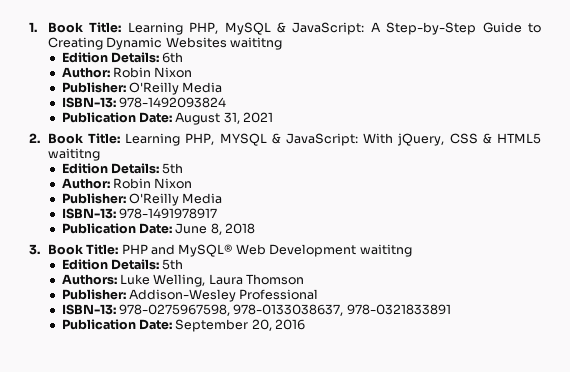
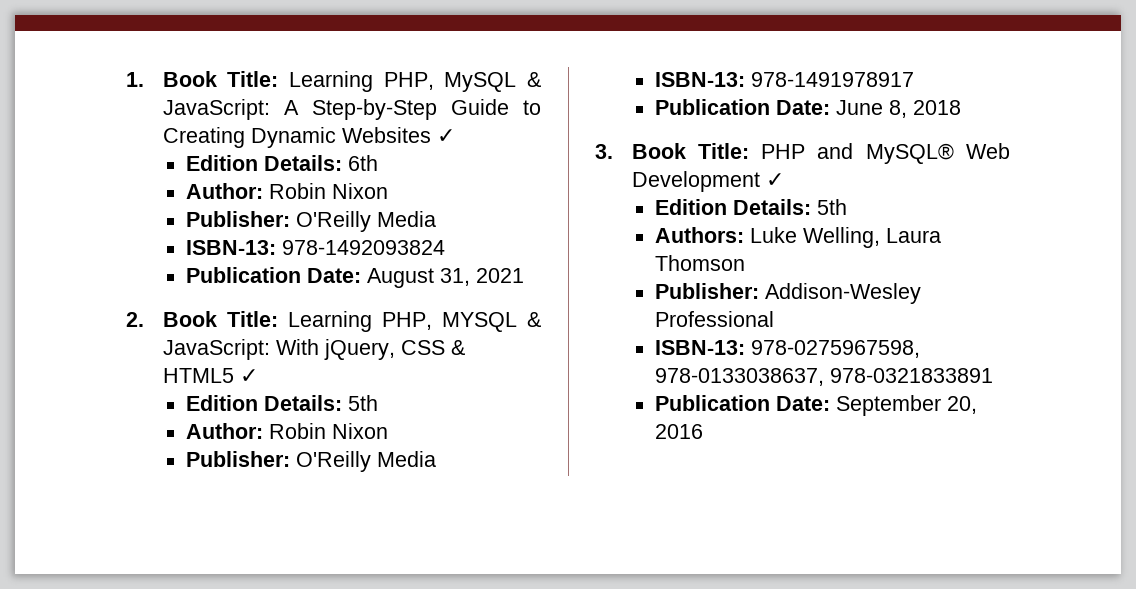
- 1. Book Title: Learning PHP, MySQL & JavaScript: A Step-by-Step Guide to Creating Dynamic Websites waititng
+ 1. Book Title: Learning PHP, MySQL & JavaScript: A Step-by-Step Guide to Creating Dynamic Websites ✓
- 2. Book Title: Learning PHP, MYSQL & JavaScript: With jQuery, CSS & HTML5 waititng
+ 2. Book Title: Learning PHP, MYSQL & JavaScript: With jQuery, CSS & HTML5 ✓
- 3. Book Title: PHP and MySQL® Web Development waititng
+ 3. Book Title: PHP and MySQL® Web Development ✓

